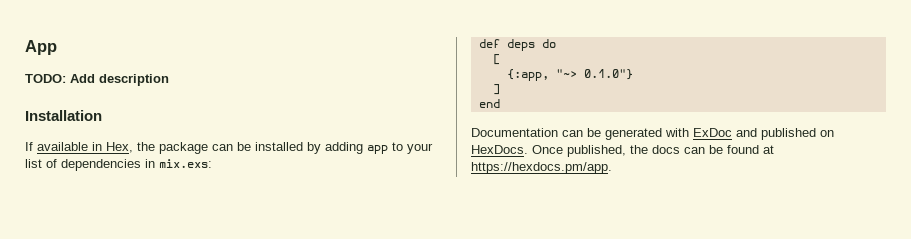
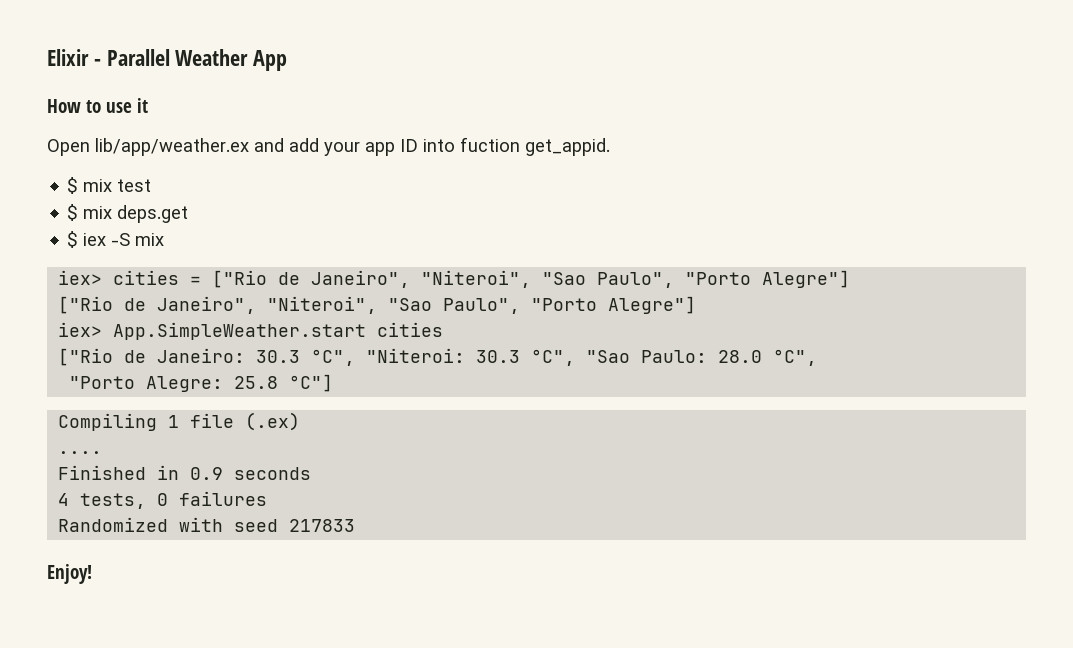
- App
- TODO: Add description
- Installation
- If available in Hex, the package can be installed by adding app to your list of dependencies in mix.exs:
- def deps do
- [
- {:app, "~> 0.1.0"}
- ]
- end
- Documentation can be generated with ExDoc and published on HexDocs. Once published, the docs can be found at https://hexdocs.pm/app.
+ Elixir - Parallel Weather App
+ How to use it
+ Open lib/app/weather.ex and add your app ID into fuction get_appid.
+ $ mix test
+ $ mix deps.get
+ $ iex -S mix
+ iex> cities = ["Rio de Janeiro", "Niteroi", "Sao Paulo", "Porto Alegre"]
+ ["Rio de Janeiro", "Niteroi", "Sao Paulo", "Porto Alegre"]
+ iex> App.SimpleWeather.start cities
+ ["Rio de Janeiro: 30.3 °C", "Niteroi: 30.3 °C", "Sao Paulo: 28.0 °C",
+ "Porto Alegre: 25.8 °C"]
+ Compiling 1 file (.ex)
+ ....
+ Finished in 0.9 seconds
+ 4 tests, 0 failures
+ Randomized with seed 217833
+ Enjoy!

